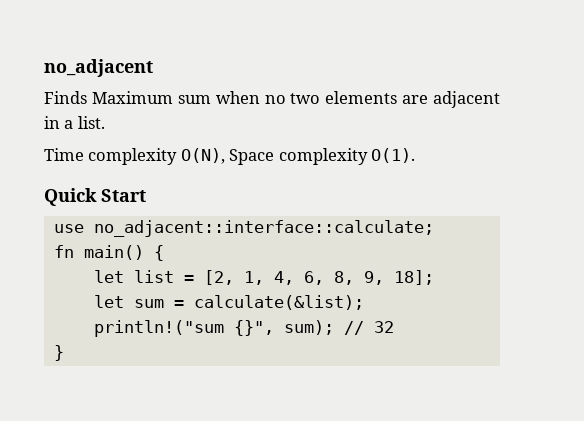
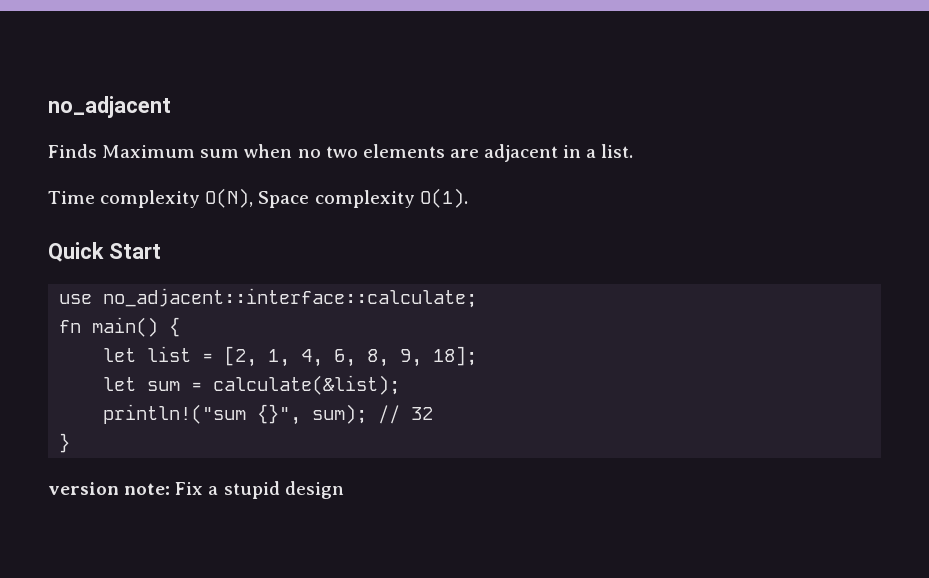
+ version note: Fix a stupid design

